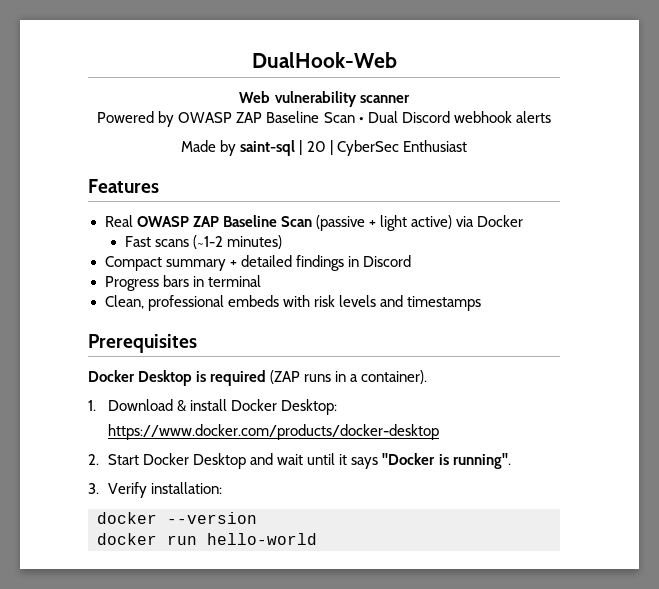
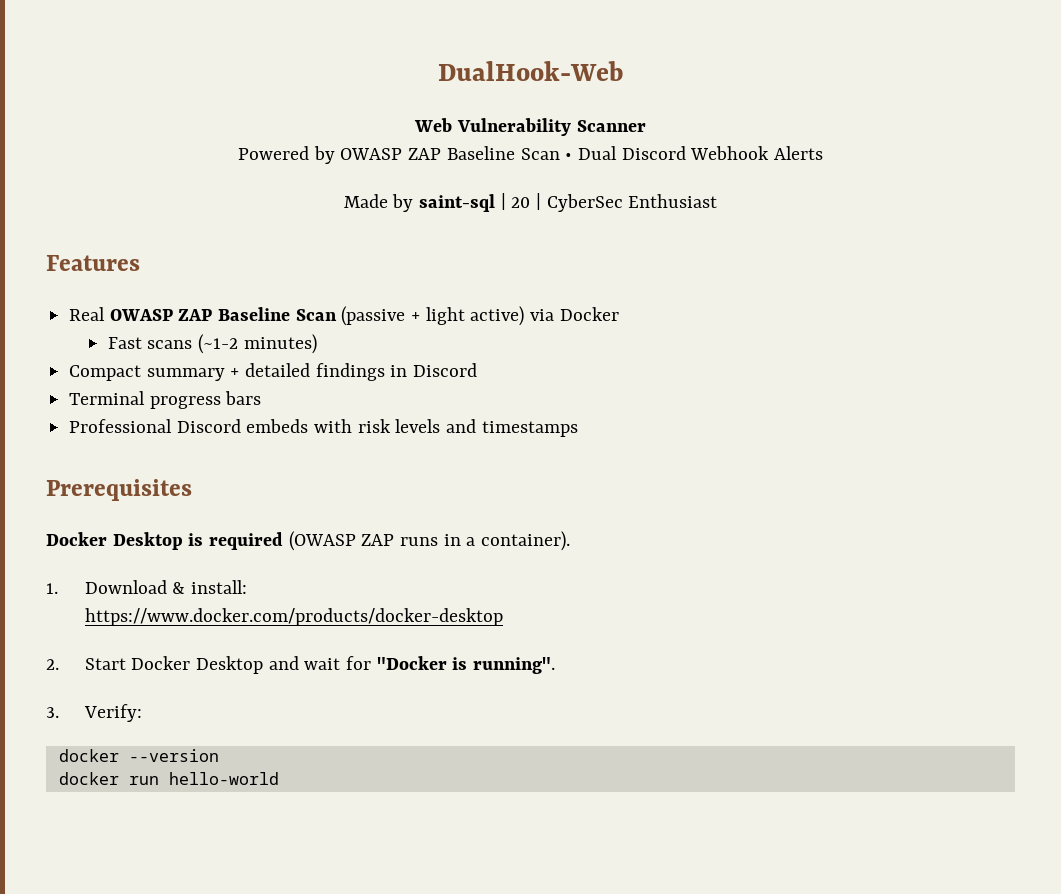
- Web vulnerability scanner
+ Web Vulnerability Scanner
- Powered by OWASP ZAP Baseline Scan • Dual Discord webhook alerts
+ Powered by OWASP ZAP Baseline Scan • Dual Discord Webhook Alerts
- Progress bars in terminal
- Clean, professional embeds with risk levels and timestamps
+ Terminal progress bars
+ Professional Discord embeds with risk levels and timestamps
- Docker Desktop is required (ZAP runs in a container).
+ Docker Desktop is required (OWASP ZAP runs in a container).
- 1. Download & install Docker Desktop:
+ 1. Download & install:
- 2. Start Docker Desktop and wait until it says "Docker is running".
+ 2. Start Docker Desktop and wait for "Docker is running".
- 3. Verify installation:
+ 3. Verify:

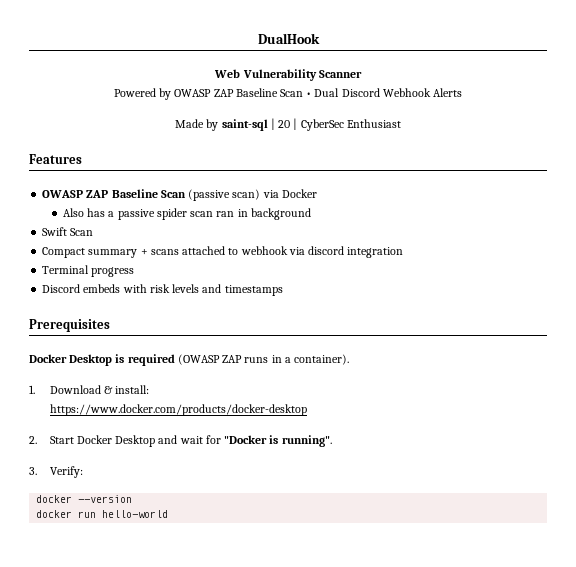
- DualHook-Web
+ DualHook
- Real OWASP ZAP Baseline Scan (passive + light active) via Docker
+ OWASP ZAP Baseline Scan (passive scan) via Docker
- Fast scans (~1-2 minutes)
- Compact summary + detailed findings in Discord
+ Also has a passive spider scan ran in background
+ Swift Scan
+ Compact summary + scans attached to webhook via discord integration
- Terminal progress bars
- Professional Discord embeds with risk levels and timestamps
+ Terminal progress
+ Discord embeds with risk levels and timestamps

